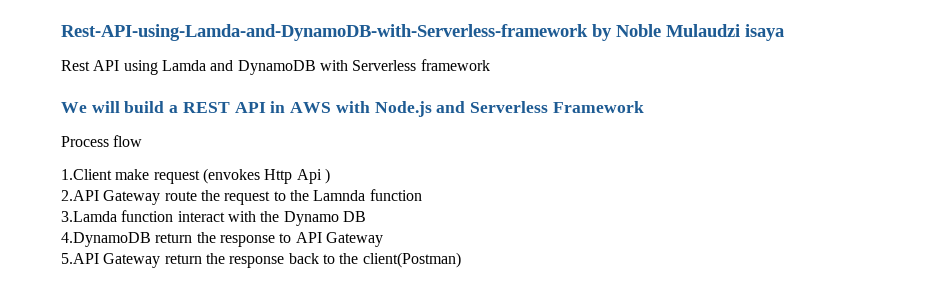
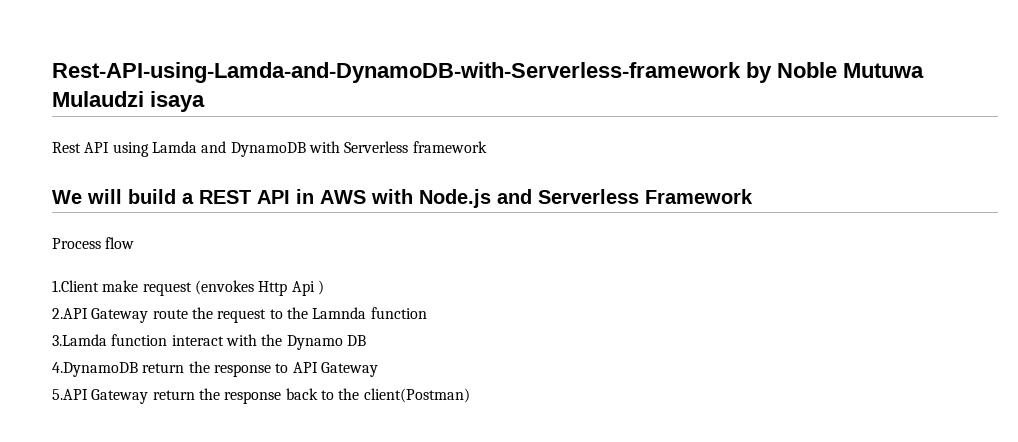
- Rest-API-using-Lamda-and-DynamoDB-with-Serverless-framework by Noble Mulaudzi isaya
+ Rest-API-using-Lamda-and-DynamoDB-with-Serverless-framework by Noble Mutuwa Mulaudzi isaya

